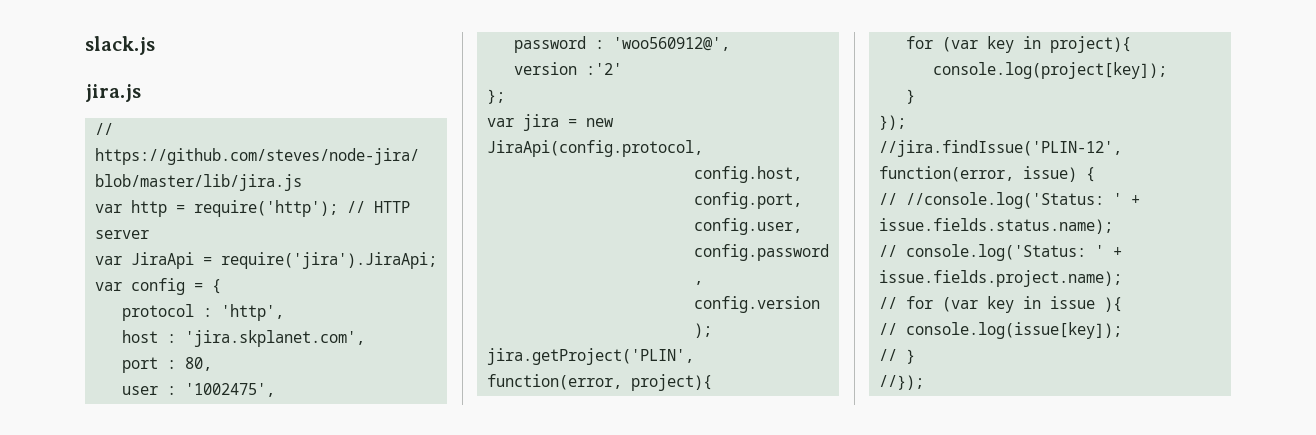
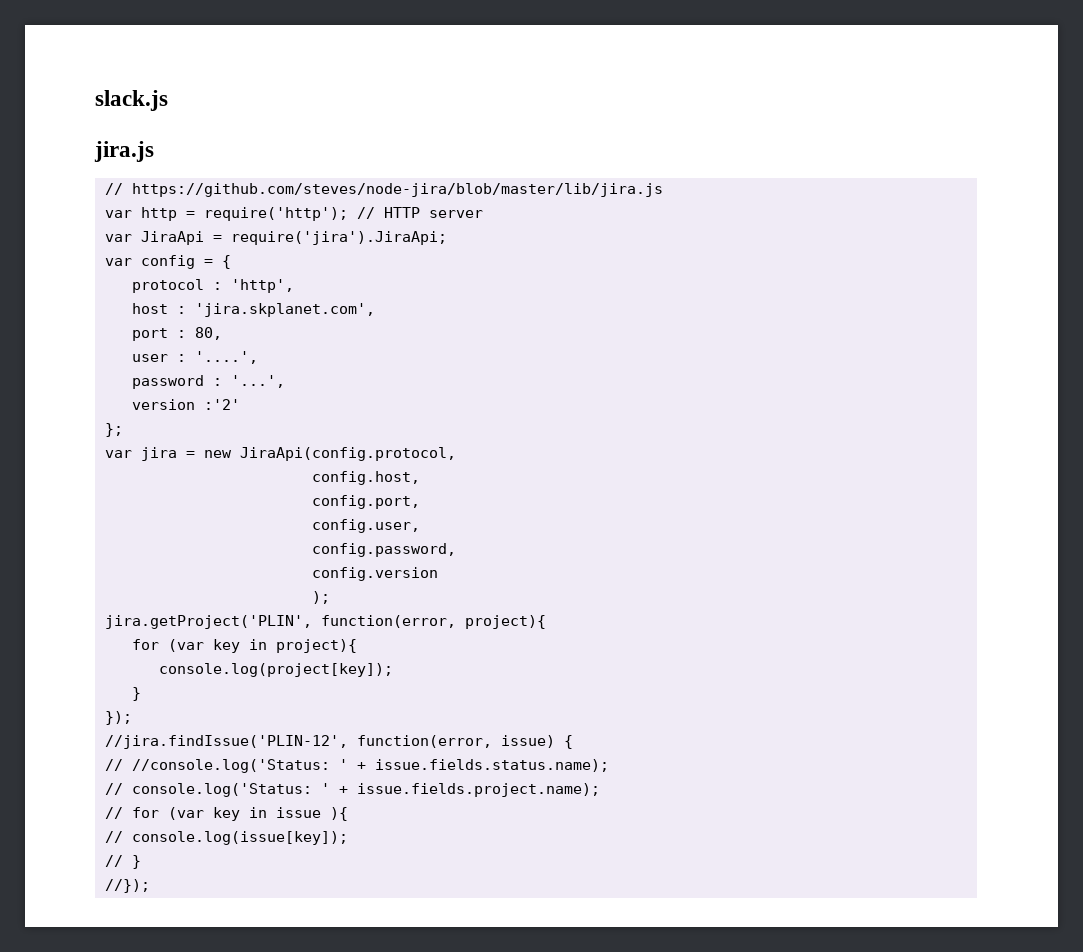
- user : '1002475',
+ user : '....',
- password : 'woo560912@',
+ password : '...',

